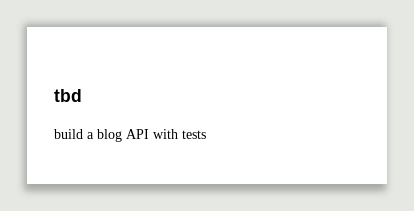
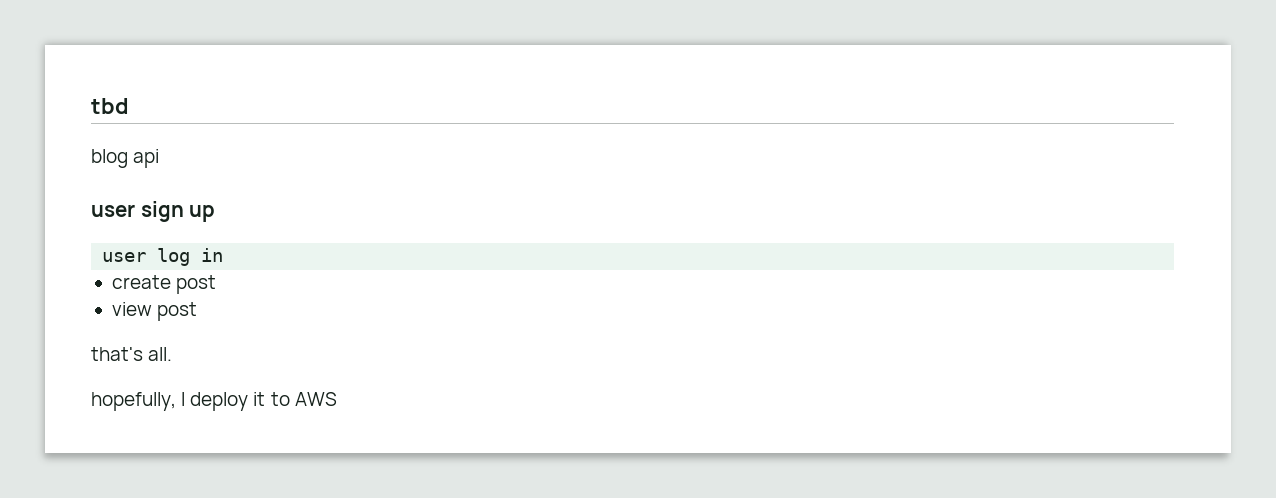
- build a blog API with tests
+ blog api
+ user sign up
+ user log in
+ create post
+ view post
+ that's all.
+ hopefully, I deploy it to AWS

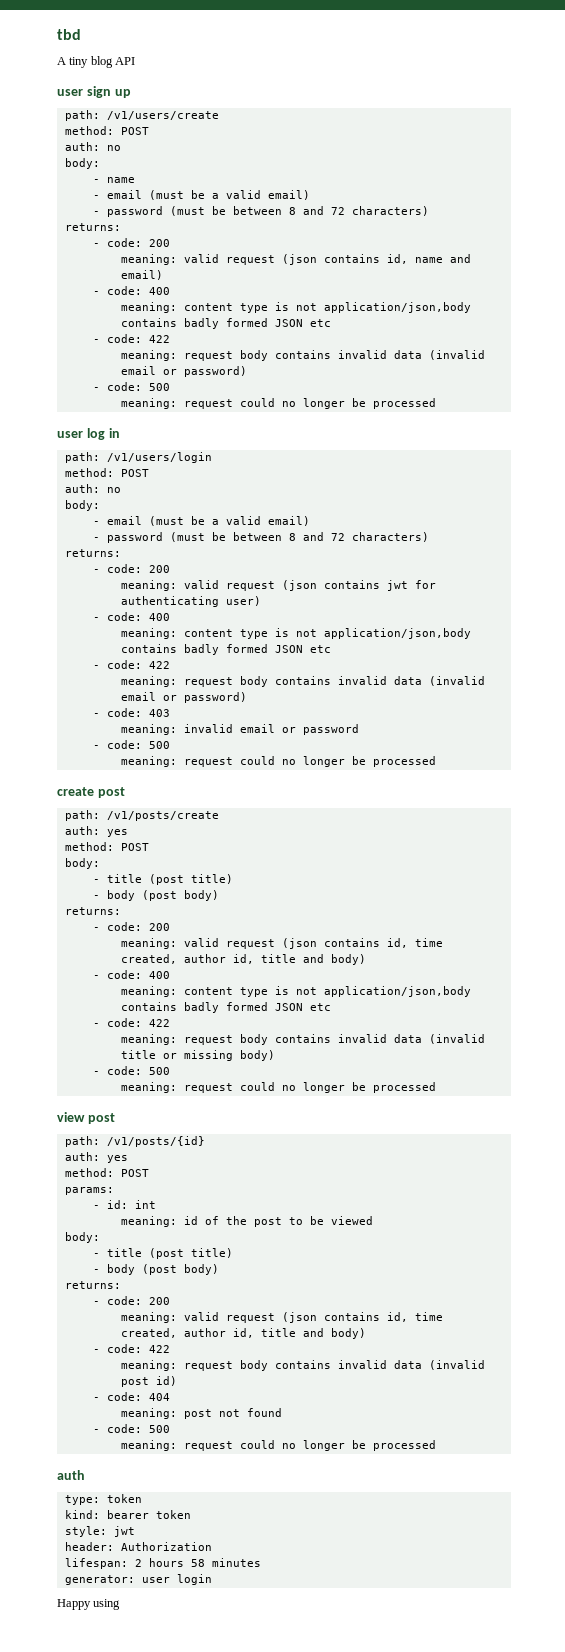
- blog api
+ A tiny blog API
+ path: /v1/users/create
+ method: POST
+ auth: no
+ body:
+ - name
+ - email (must be a valid email)
+ - password (must be between 8 and 72 characters)
+ returns:
+ - code: 200
+ meaning: valid request (json contains id, name and email)
+ - code: 400
+ meaning: content type is not application/json,body contains badly formed JSON etc
+ - code: 422
+ meaning: request body contains invalid data (invalid email or password)
+ - code: 500
+ meaning: request could no longer be processed
  user log in
+ path: /v1/users/login
+ method: POST
+ auth: no
+ body:
+ - email (must be a valid email)
+ - password (must be between 8 and 72 characters)
+ returns:
+ - code: 200
+ meaning: valid request (json contains jwt for authenticating user)
+ - code: 400
+ meaning: content type is not application/json,body contains badly formed JSON etc
+ - code: 422
+ meaning: request body contains invalid data (invalid email or password)
+ - code: 403
+ meaning: invalid email or password
+ - code: 500
+ meaning: request could no longer be processed
  create post
+ path: /v1/posts/create
+ auth: yes
+ method: POST
+ body:
+ - title (post title)
+ - body (post body)
+ returns:
+ - code: 200
+ meaning: valid request (json contains id, time created, author id, title and body)
+ - code: 400
+ meaning: content type is not application/json,body contains badly formed JSON etc
+ - code: 422
+ meaning: request body contains invalid data (invalid title or missing body)
+ - code: 500
+ meaning: request could no longer be processed
  view post
- that's all.
- hopefully, I deploy it to AWS
+ path: /v1/posts/{id}
+ auth: yes
+ method: POST
+ params:
+ - id: int
+ meaning: id of the post to be viewed
+ body:
+ - title (post title)
+ - body (post body)
+ returns:
+ - code: 200
+ meaning: valid request (json contains id, time created, author id, title and body)
+ - code: 422
+ meaning: request body contains invalid data (invalid post id)
+ - code: 404
+ meaning: post not found
+ - code: 500
+ meaning: request could no longer be processed
+ auth
+ type: token
+ kind: bearer token
+ style: jwt
+ header: Authorization
+ lifespan: 2 hours 58 minutes
+ generator: user login
+ Happy using

